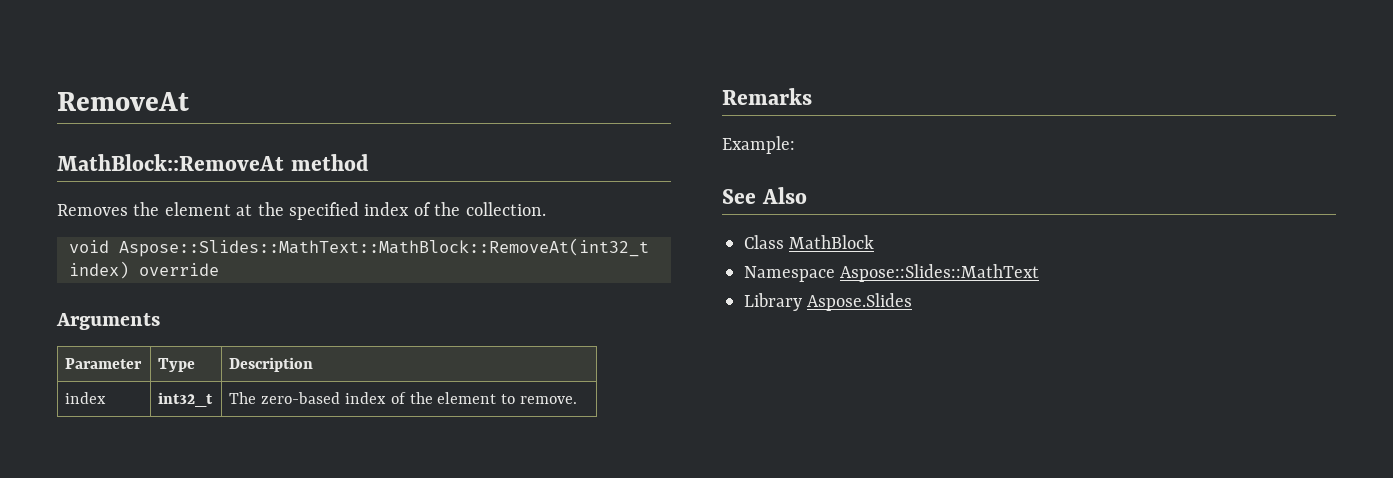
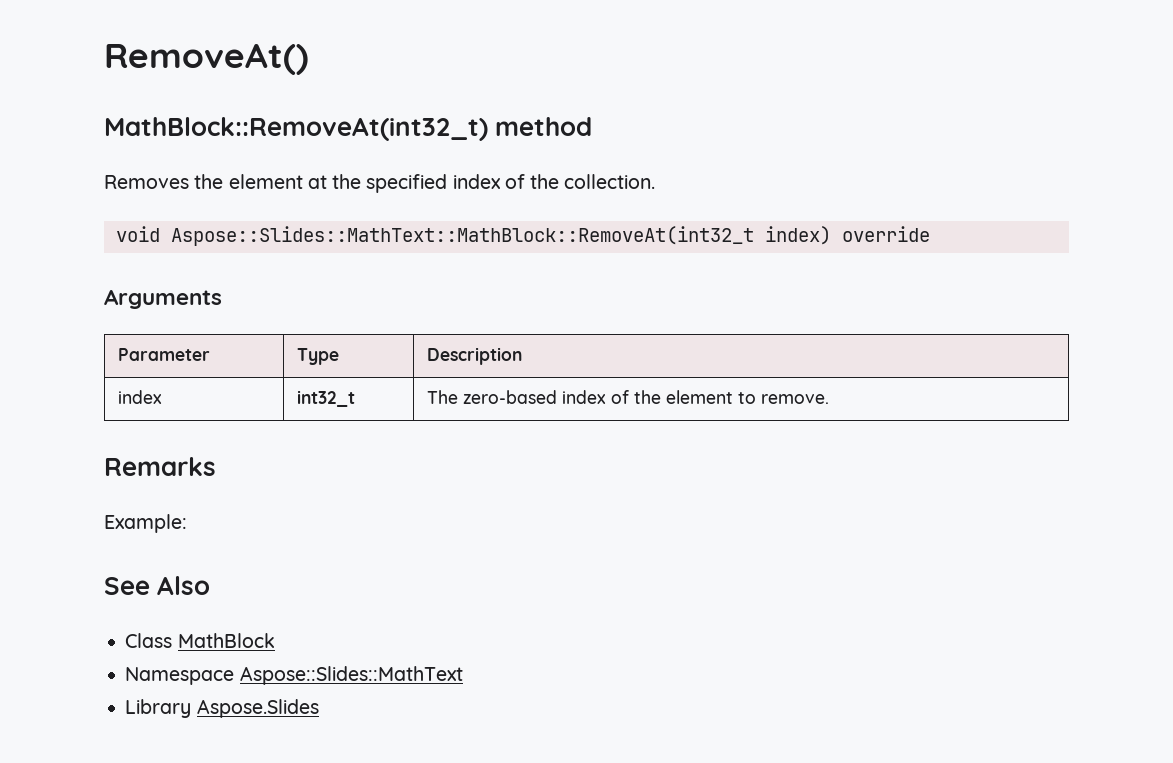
- RemoveAt
- MathBlock::RemoveAt method
+ RemoveAt()
+ MathBlock::RemoveAt(int32_t) method

